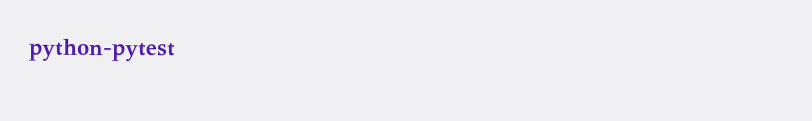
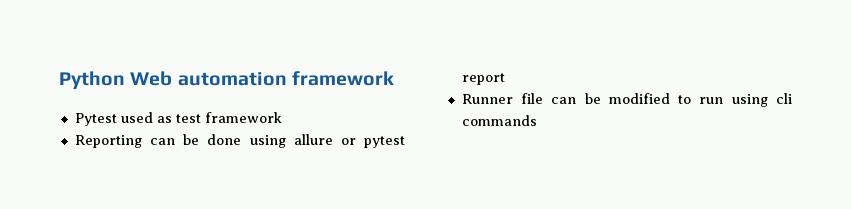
- python-pytest
+ Python Web automation framework
+ Pytest used as test framework
+ Reporting can be done using allure or pytest report
+ Runner file can be modified to run using cli commands

